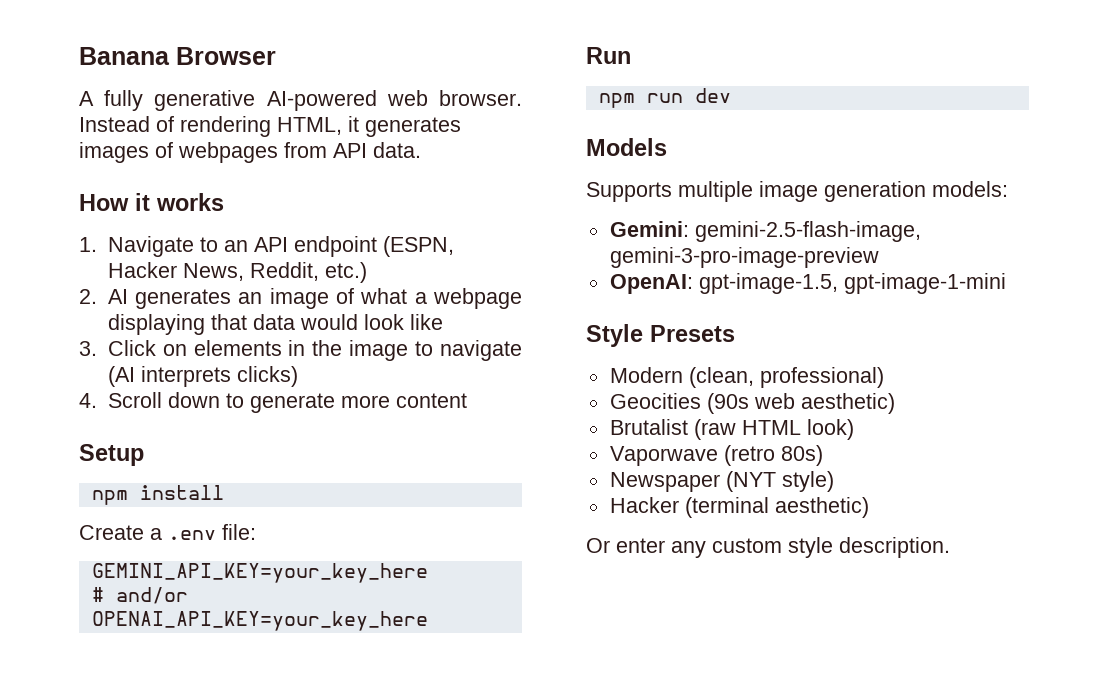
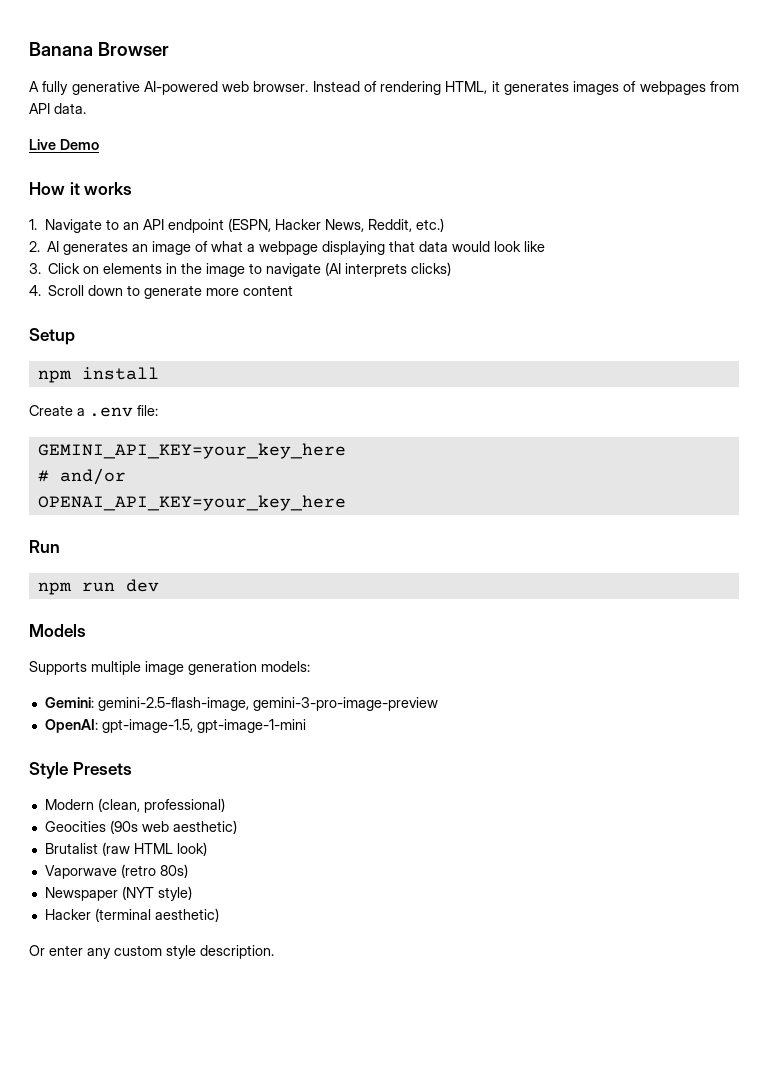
+ Live Demo

